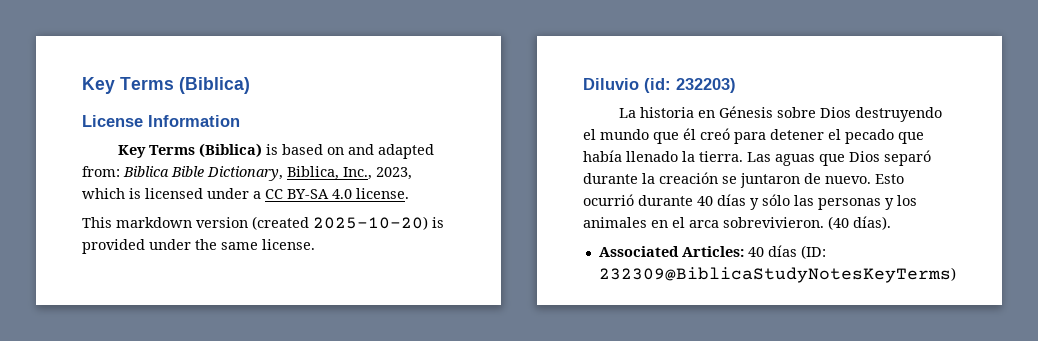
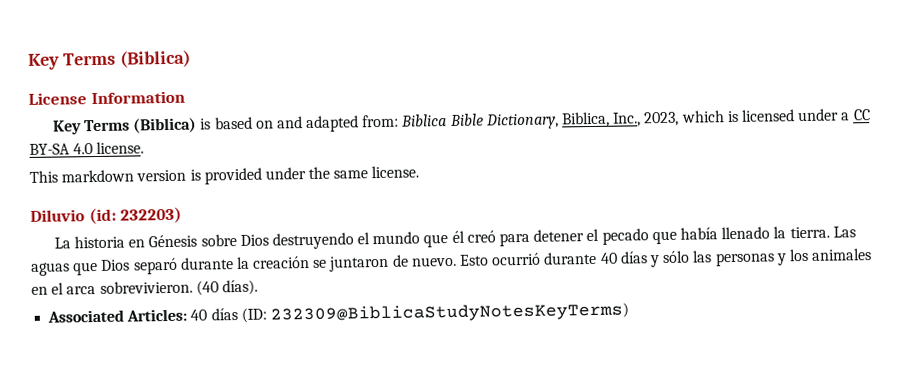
- This markdown version (created 2025-10-20) is provided under the same license.
+ This markdown version is provided under the same license.

